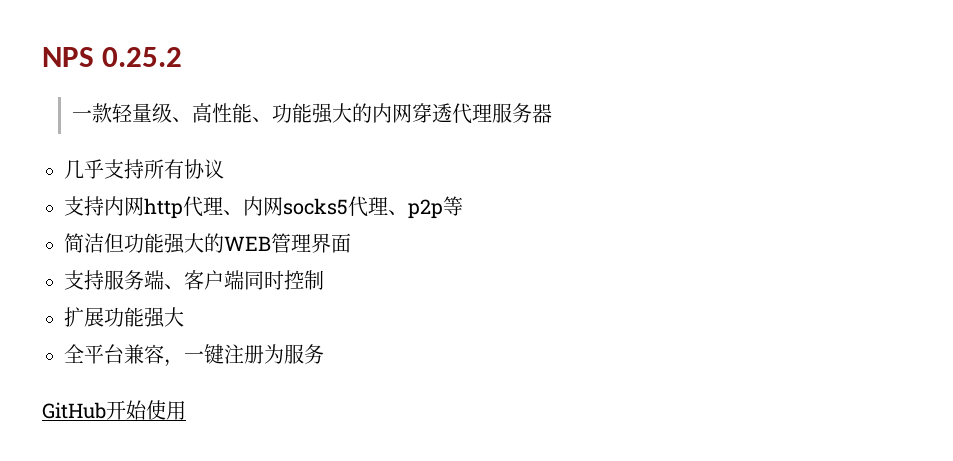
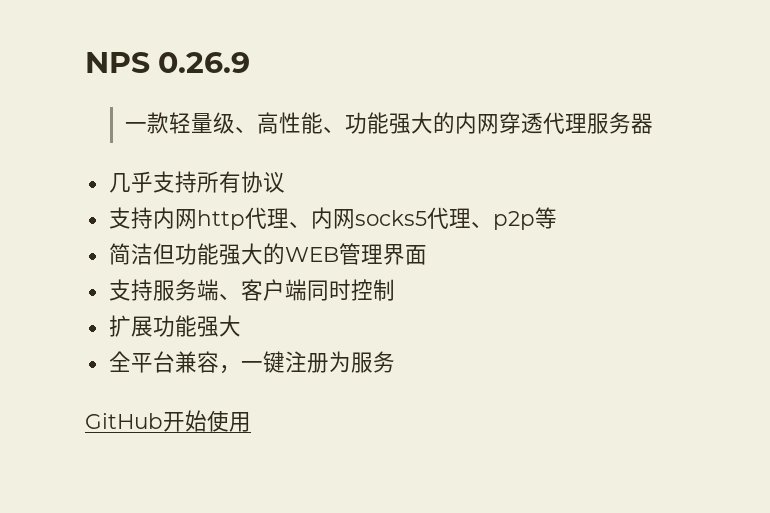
- NPS 0.25.2
+ NPS 0.26.9

